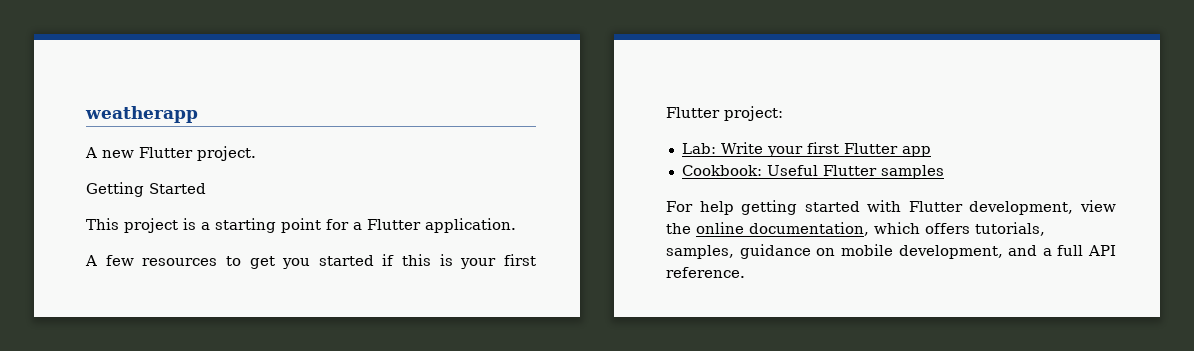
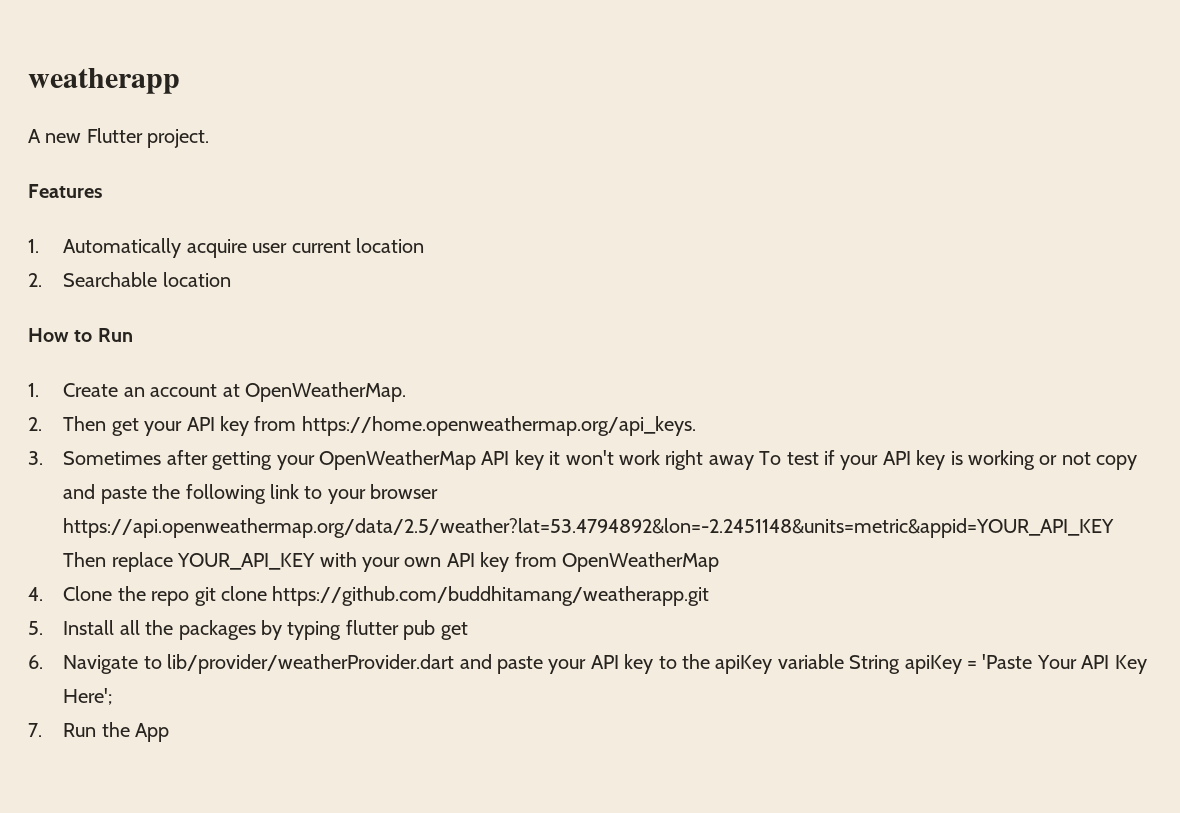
- Getting Started
- This project is a starting point for a Flutter application.
- A few resources to get you started if this is your first Flutter project:
- Lab: Write your first Flutter app
- Cookbook: Useful Flutter samples
- For help getting started with Flutter development, view the online documentation, which offers tutorials, samples, guidance on mobile development, and a full API reference.
+ Features
+ 1. Automatically acquire user current location
+ 2. Searchable location
+ How to Run
+ 1. Create an account at OpenWeatherMap.
+ 2. Then get your API key from https://home.openweathermap.org/api_keys.
+ 3. Sometimes after getting your OpenWeatherMap API key it won't work right away To test if your API key is working or not copy and paste the following link to your browser https://api.openweathermap.org/data/2.5/weather?lat=53.4794892&lon=-2.2451148&units=metric&appid=YOUR_API_KEY Then replace YOUR_API_KEY with your own API key from OpenWeatherMap
+ 4. Clone the repo git clone https://github.com/buddhitamang/weatherapp.git
+ 5. Install all the packages by typing flutter pub get
+ 6. Navigate to lib/provider/weatherProvider.dart and paste your API key to the apiKey variable String apiKey = 'Paste Your API Key Here';
+ 7. Run the App

